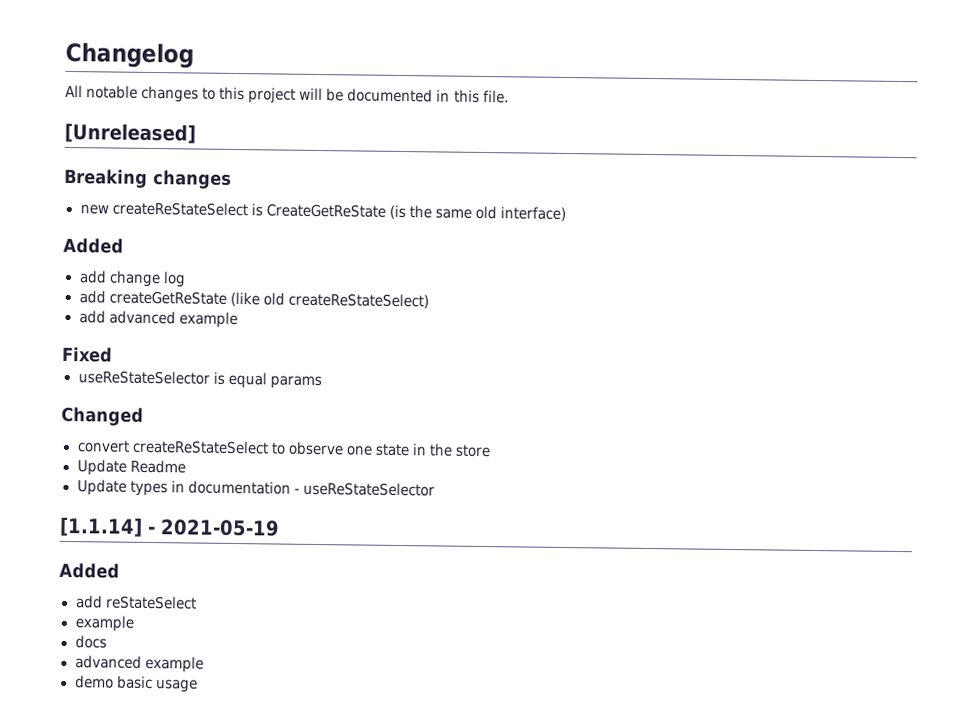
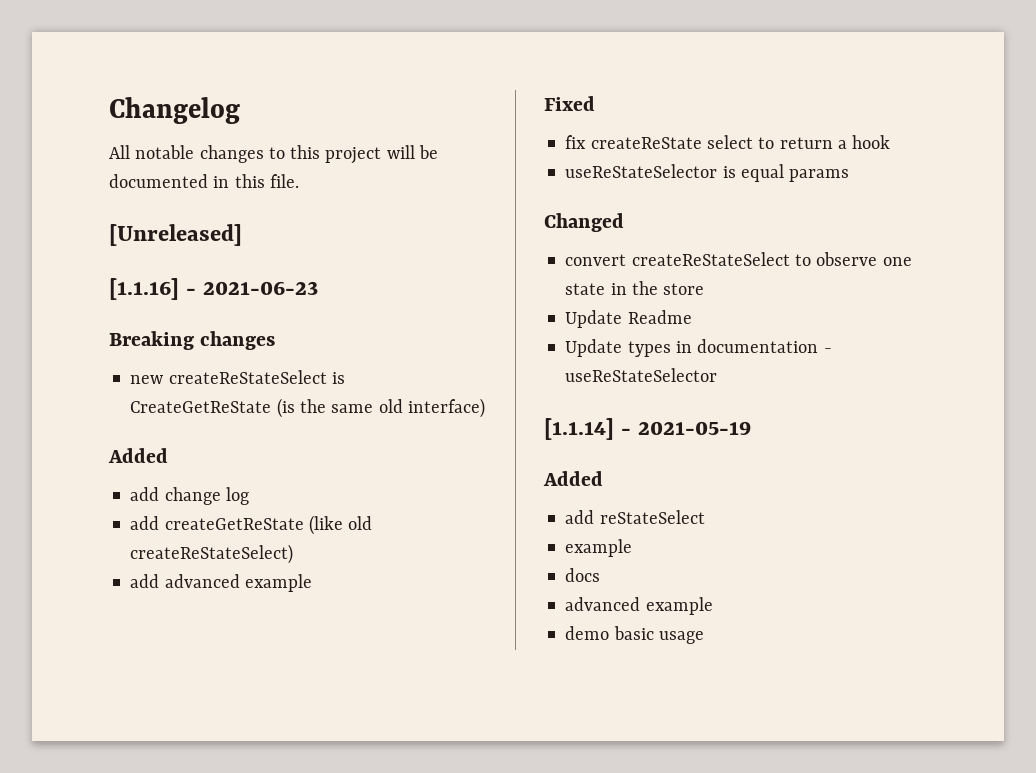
+ [1.1.16] - 2021-06-23
+ fix createReState select to return a hook

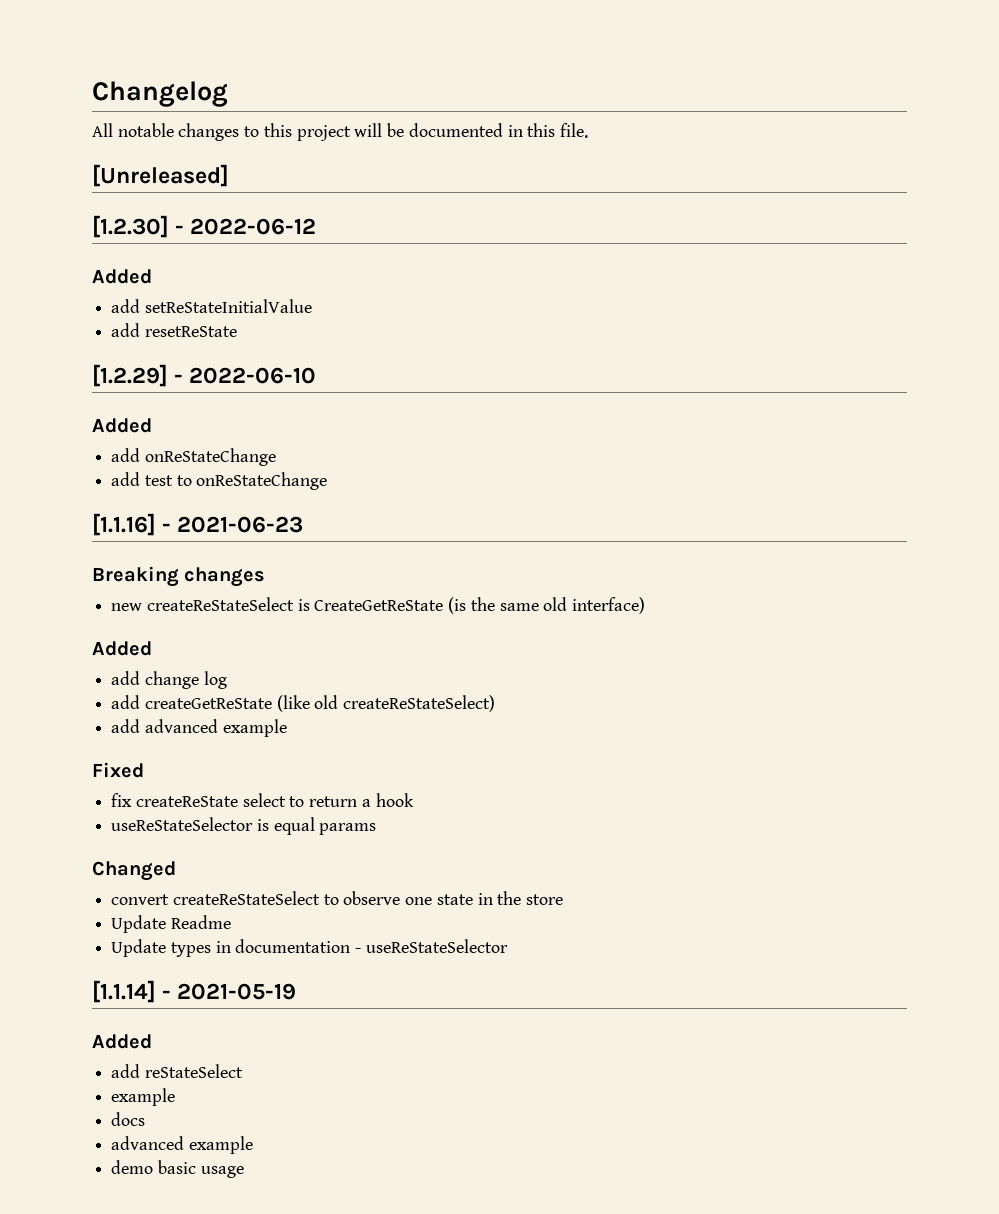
+ [1.2.30] - 2022-06-12
+ Added
+ add setReStateInitialValue
+ add resetReState
+ [1.2.29] - 2022-06-10
+ Added
+ add onReStateChange
+ add test to onReStateChange

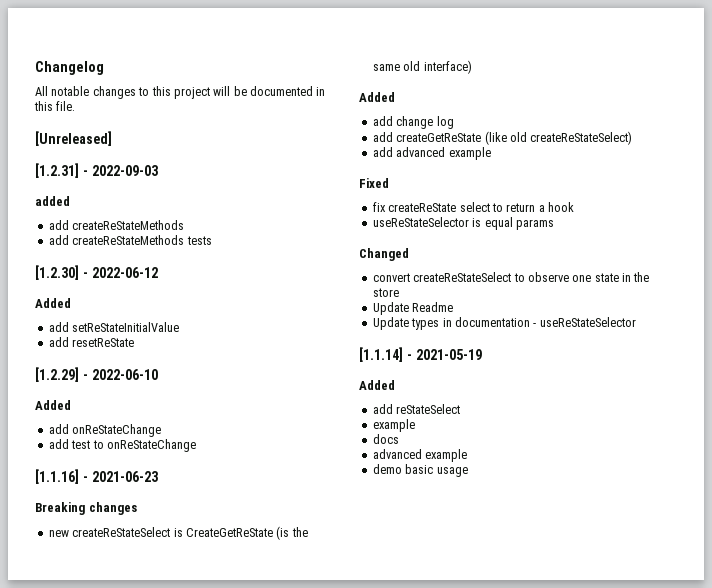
+ [1.2.31] - 2022-09-03
+ added
+ add createReStateMethods
+ add createReStateMethods tests

